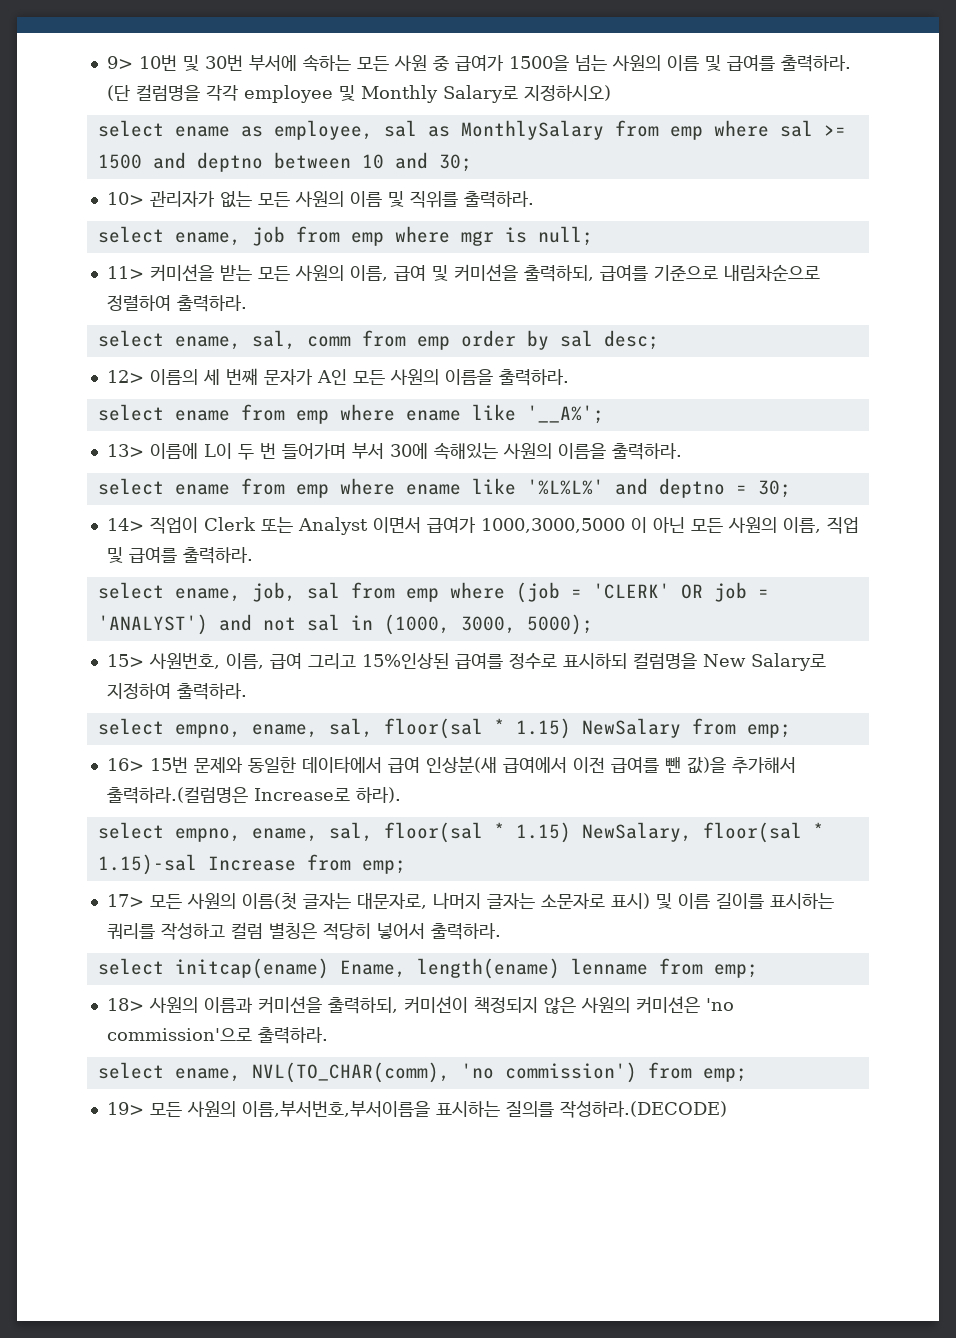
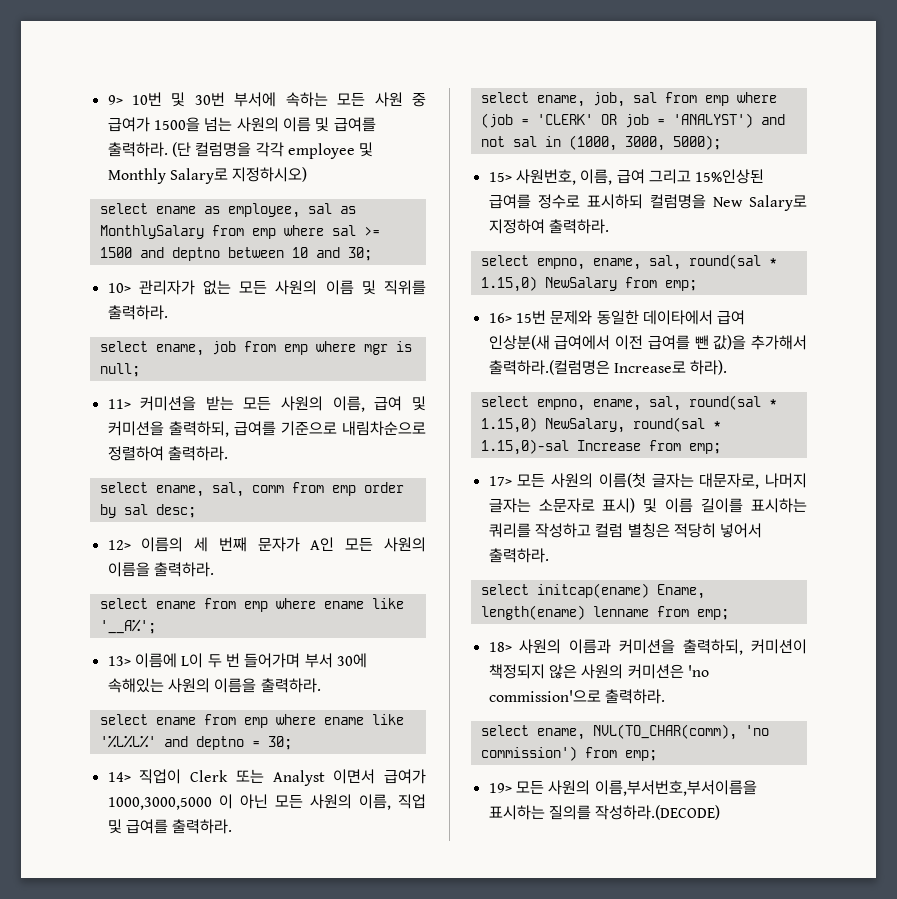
- select empno, ename, sal, floor(sal * 1.15) NewSalary from emp;
+ select empno, ename, sal, round(sal * 1.15,0) NewSalary from emp;
- select empno, ename, sal, floor(sal * 1.15) NewSalary, floor(sal * 1.15)-sal Increase from emp;
+ select empno, ename, sal, round(sal * 1.15,0) NewSalary, round(sal * 1.15,0)-sal Increase from emp;

